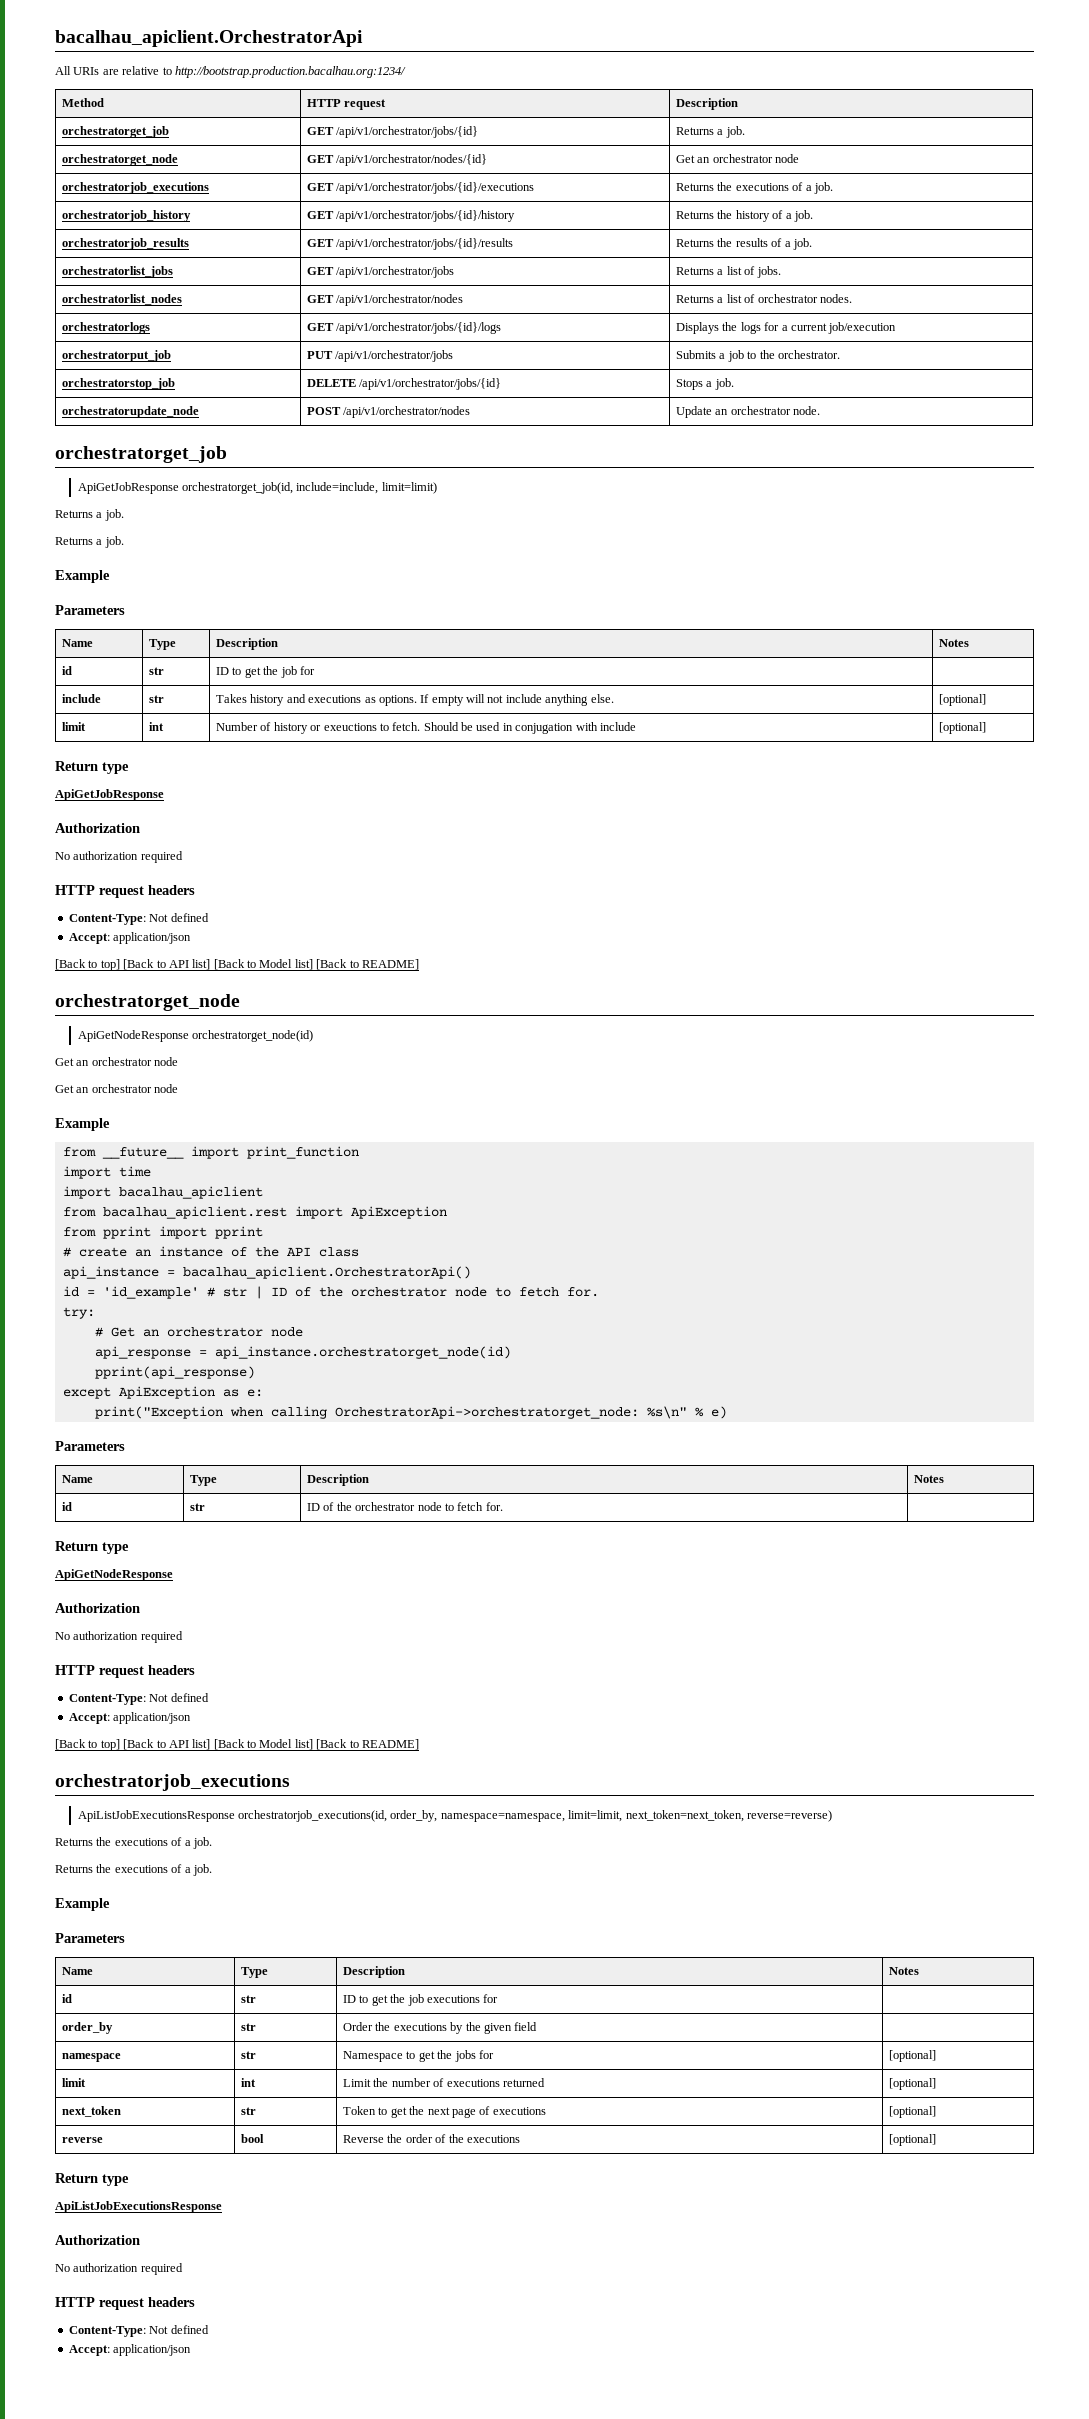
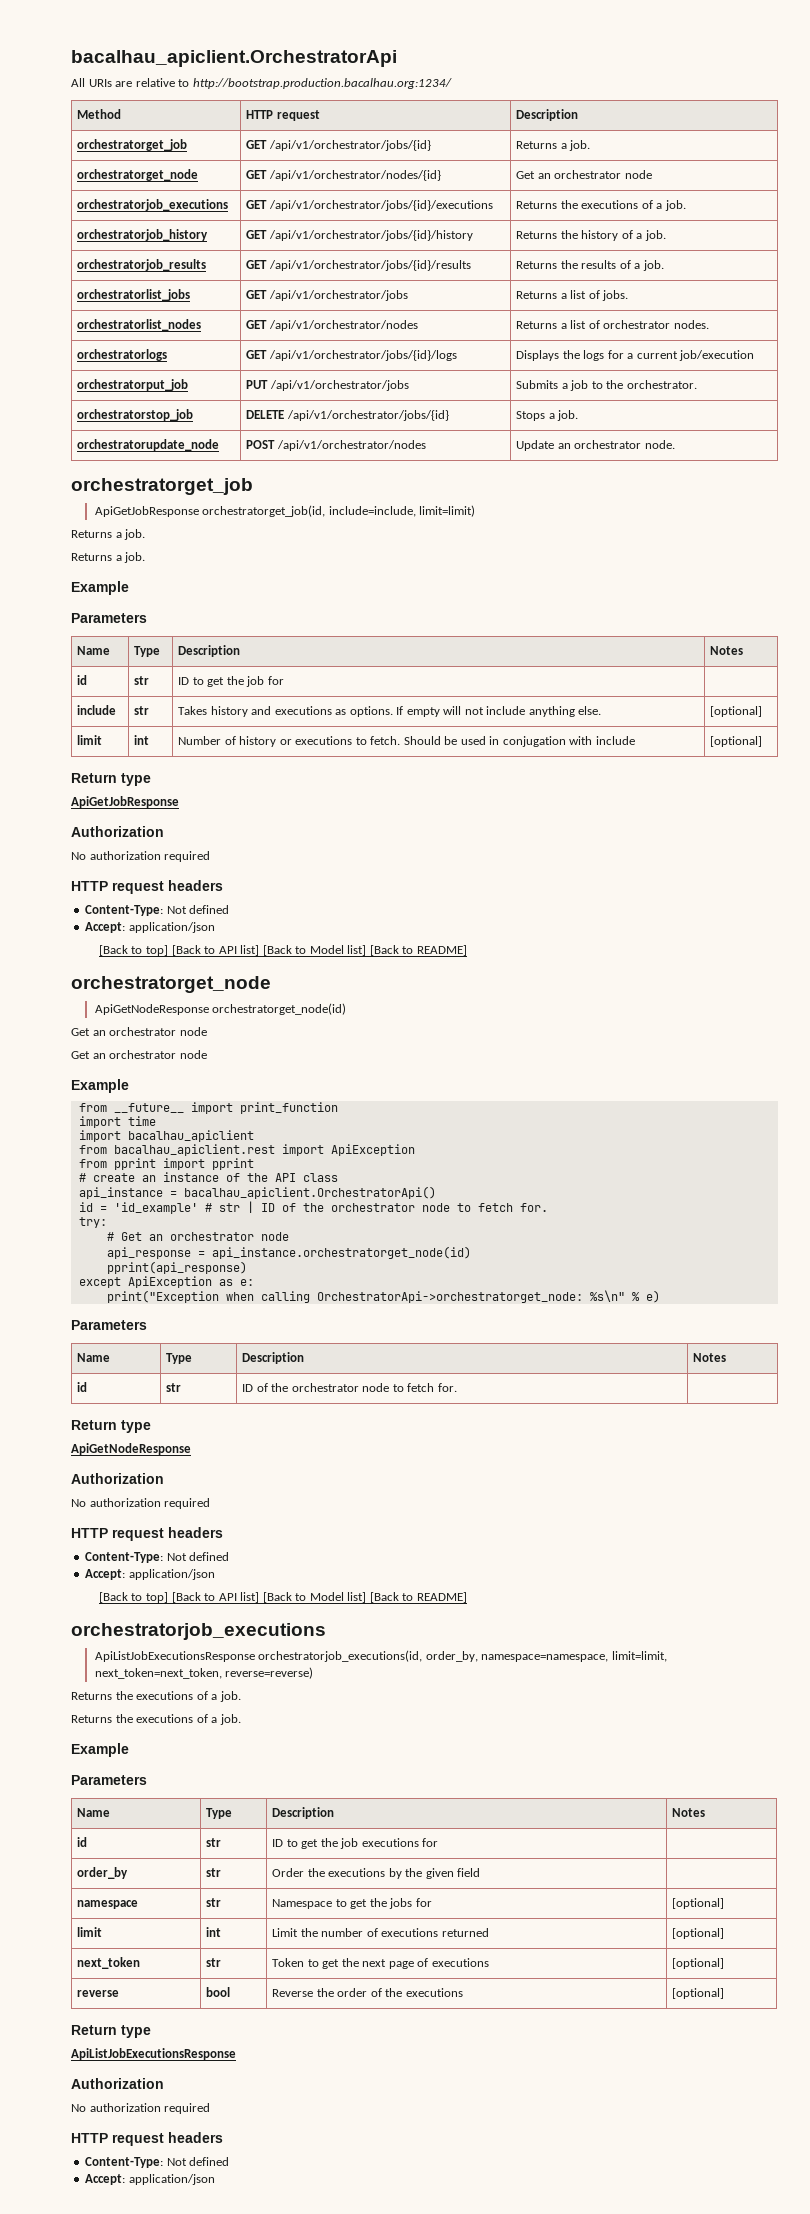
- limit | int | Number of history or exeuctions to fetch. Should be used in conjugation with include | [optional]
+ limit | int | Number of history or executions to fetch. Should be used in conjugation with include | [optional]

